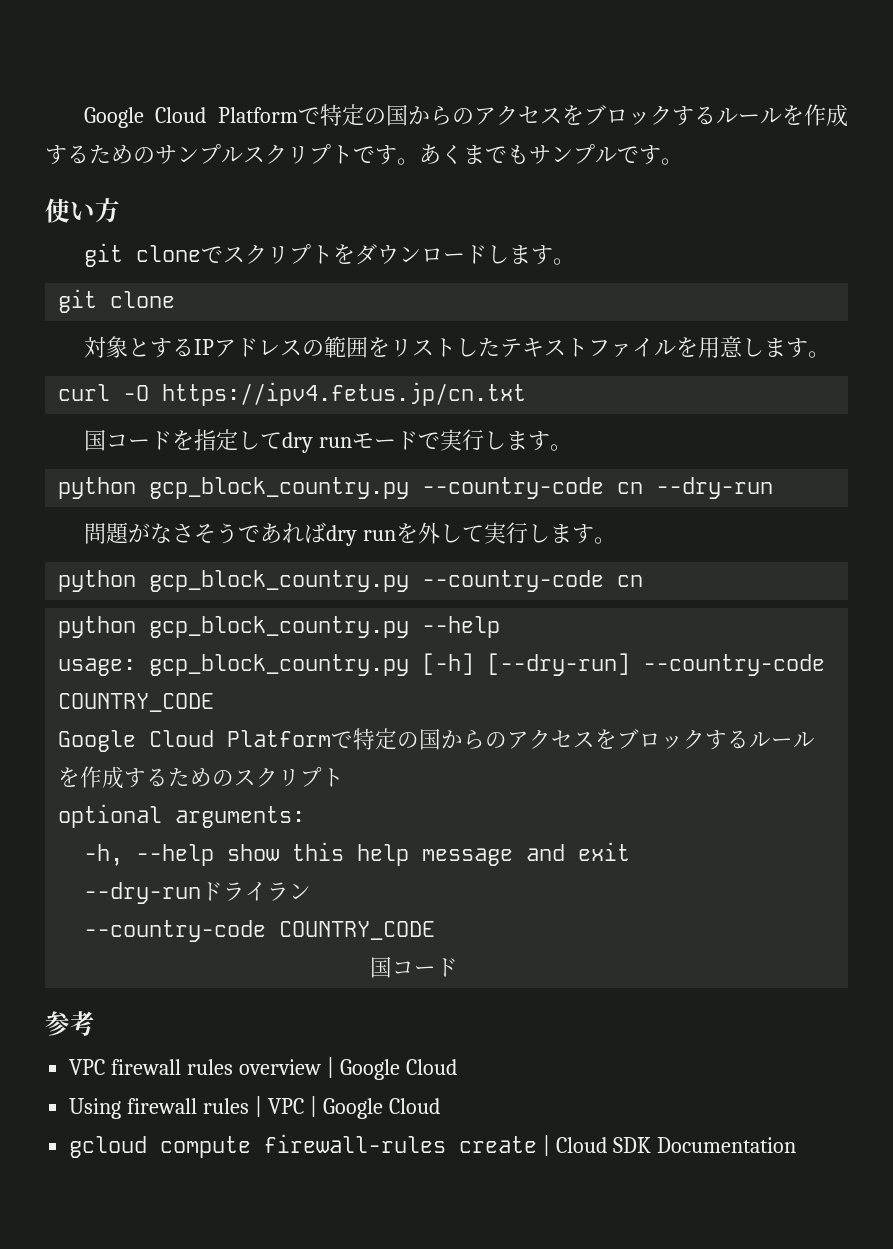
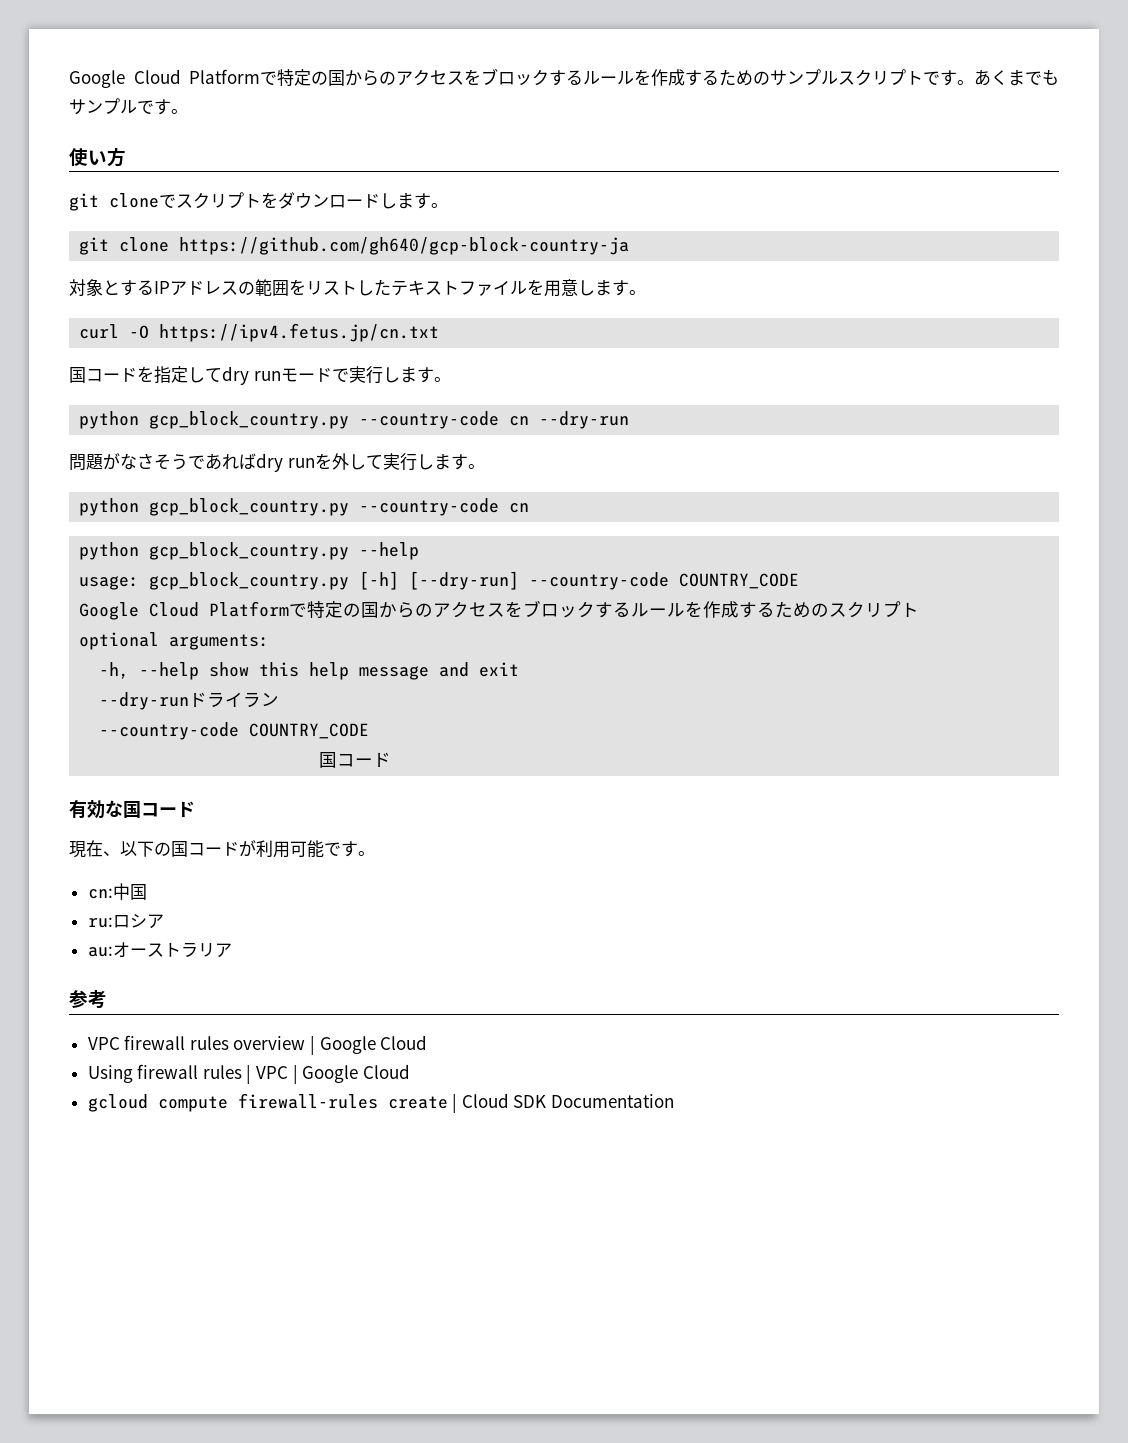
  git cloneでスクリプトをダウンロードします。
- git clone
+ git clone https://github.com/gh640/gcp-block-country-ja
+ 有効な国コード
+ 現在、以下の国コードが利用可能です。
+ cn:中国
+ ru:ロシア
+ au:オーストラリア

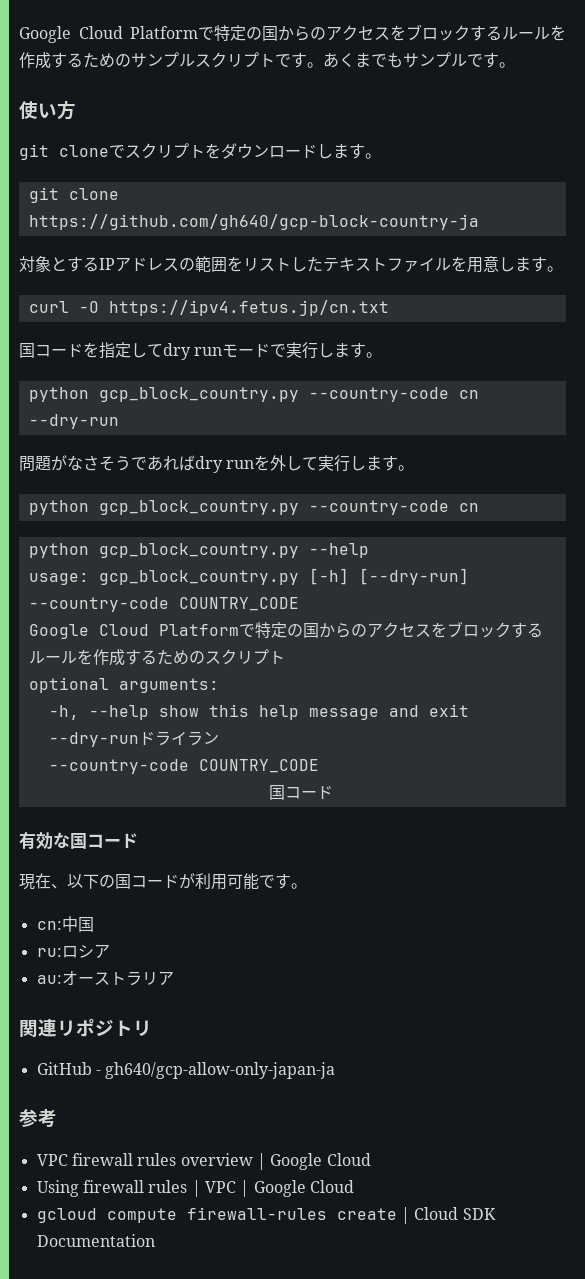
+ 関連リポジトリ
+ GitHub - gh640/gcp-allow-only-japan-ja

